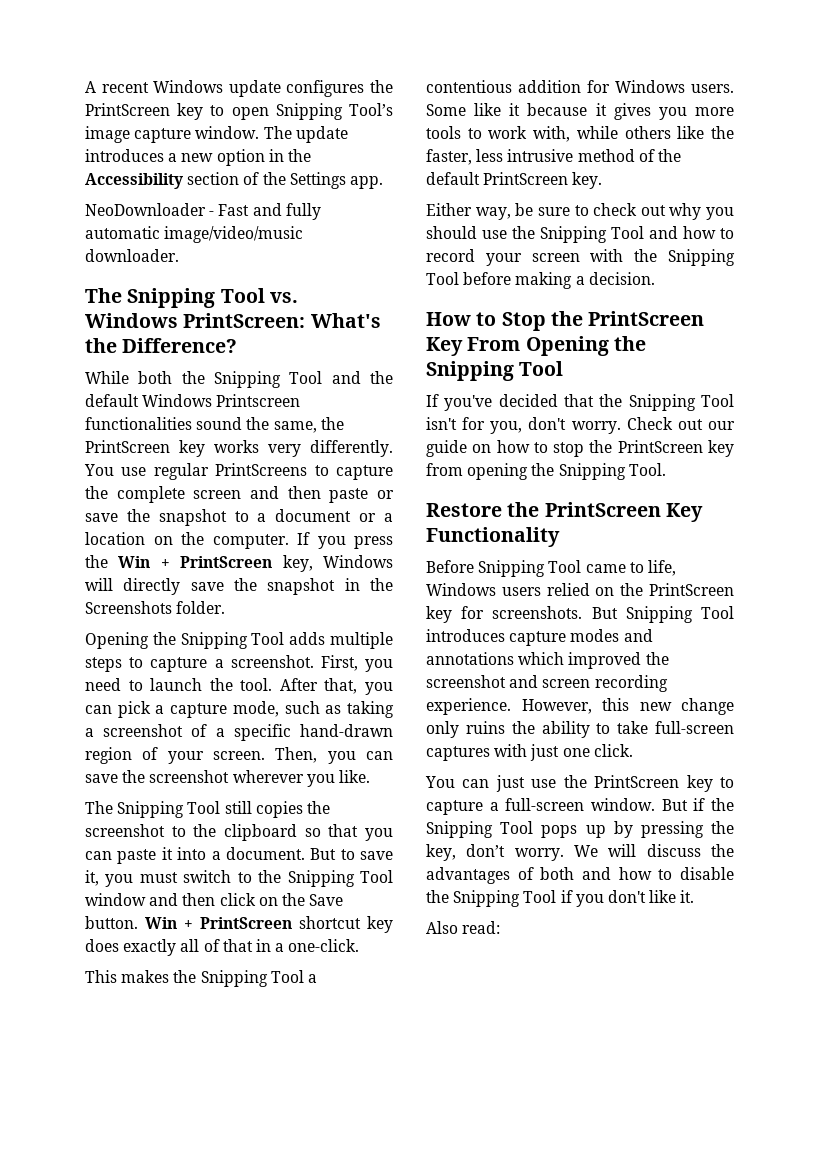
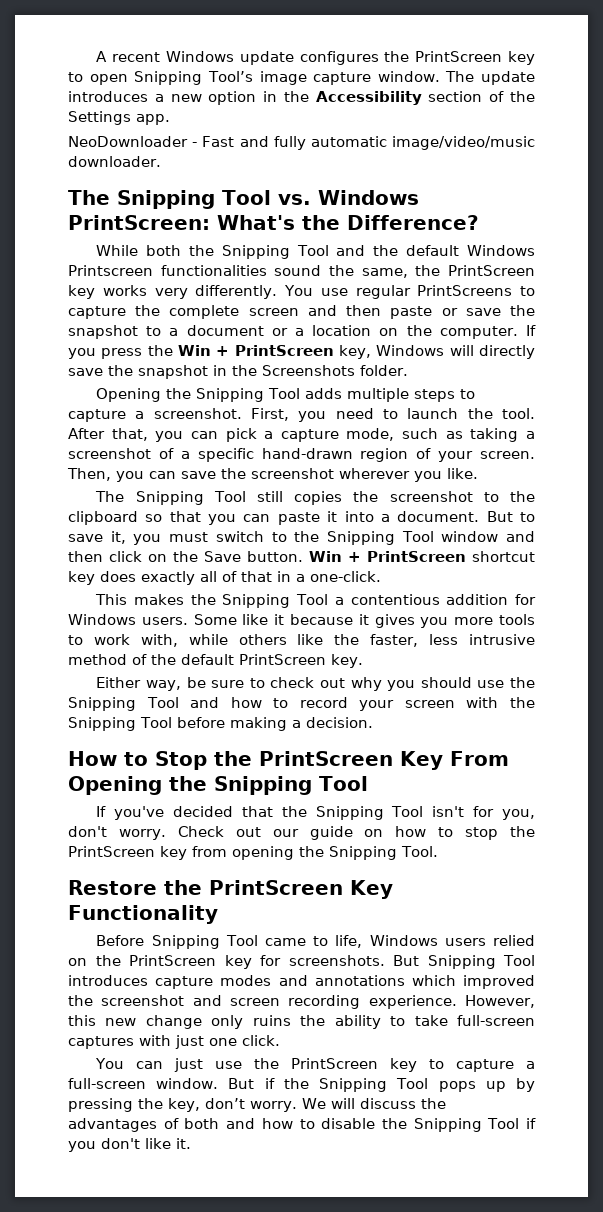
- Also read:

